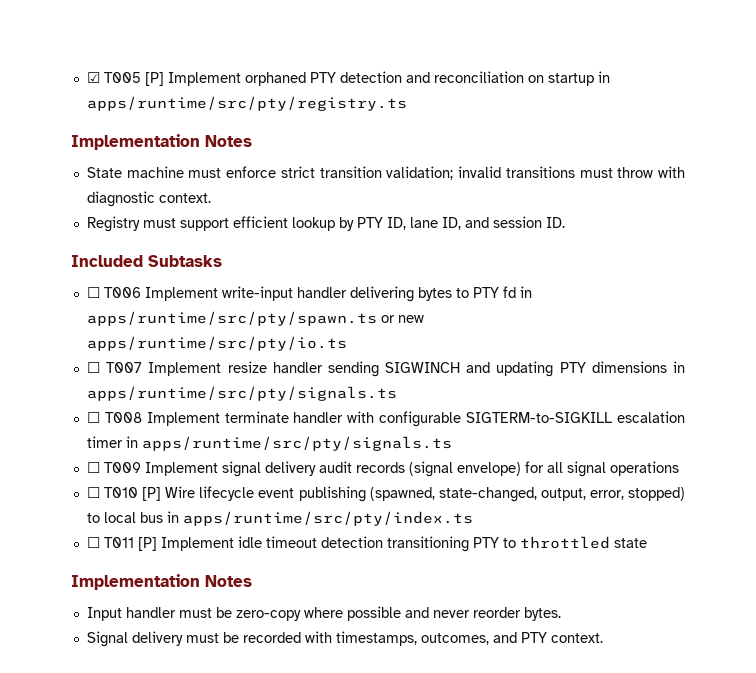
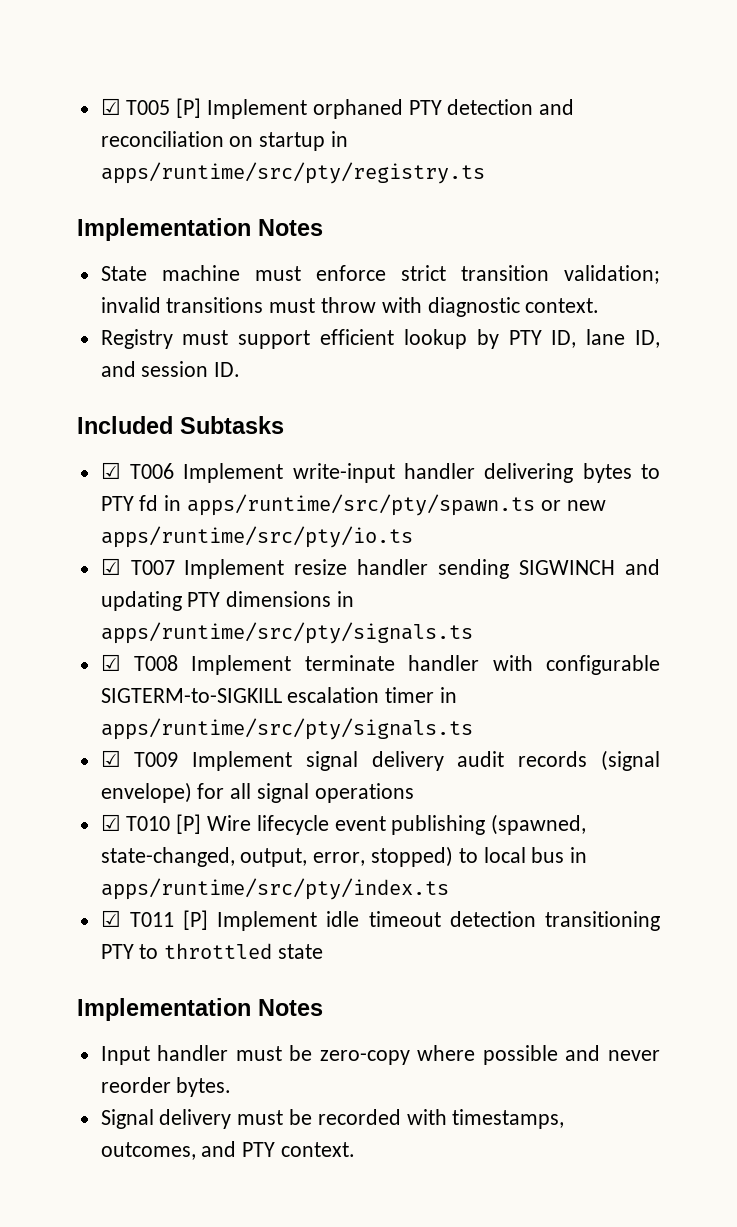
- ☐ T006 Implement write-input handler delivering bytes to PTY fd in apps/runtime/src/pty/spawn.ts or new apps/runtime/src/pty/io.ts
+ ☑ T006 Implement write-input handler delivering bytes to PTY fd in apps/runtime/src/pty/spawn.ts or new apps/runtime/src/pty/io.ts
- ☐ T007 Implement resize handler sending SIGWINCH and updating PTY dimensions in apps/runtime/src/pty/signals.ts
+ ☑ T007 Implement resize handler sending SIGWINCH and updating PTY dimensions in apps/runtime/src/pty/signals.ts
- ☐ T008 Implement terminate handler with configurable SIGTERM-to-SIGKILL escalation timer in apps/runtime/src/pty/signals.ts
+ ☑ T008 Implement terminate handler with configurable SIGTERM-to-SIGKILL escalation timer in apps/runtime/src/pty/signals.ts
- ☐ T009 Implement signal delivery audit records (signal envelope) for all signal operations
+ ☑ T009 Implement signal delivery audit records (signal envelope) for all signal operations
- ☐ T010 [P] Wire lifecycle event publishing (spawned, state-changed, output, error, stopped) to local bus in apps/runtime/src/pty/index.ts
+ ☑ T010 [P] Wire lifecycle event publishing (spawned, state-changed, output, error, stopped) to local bus in apps/runtime/src/pty/index.ts
- ☐ T011 [P] Implement idle timeout detection transitioning PTY to throttled state
+ ☑ T011 [P] Implement idle timeout detection transitioning PTY to throttled state

